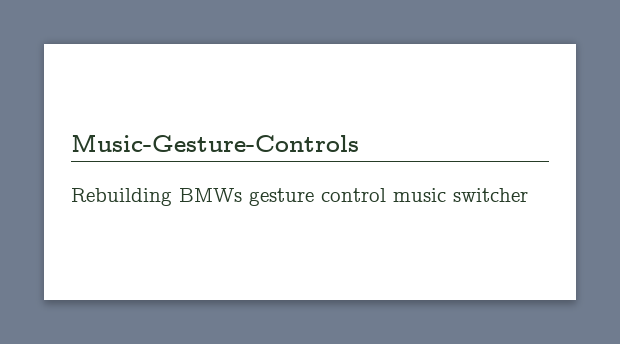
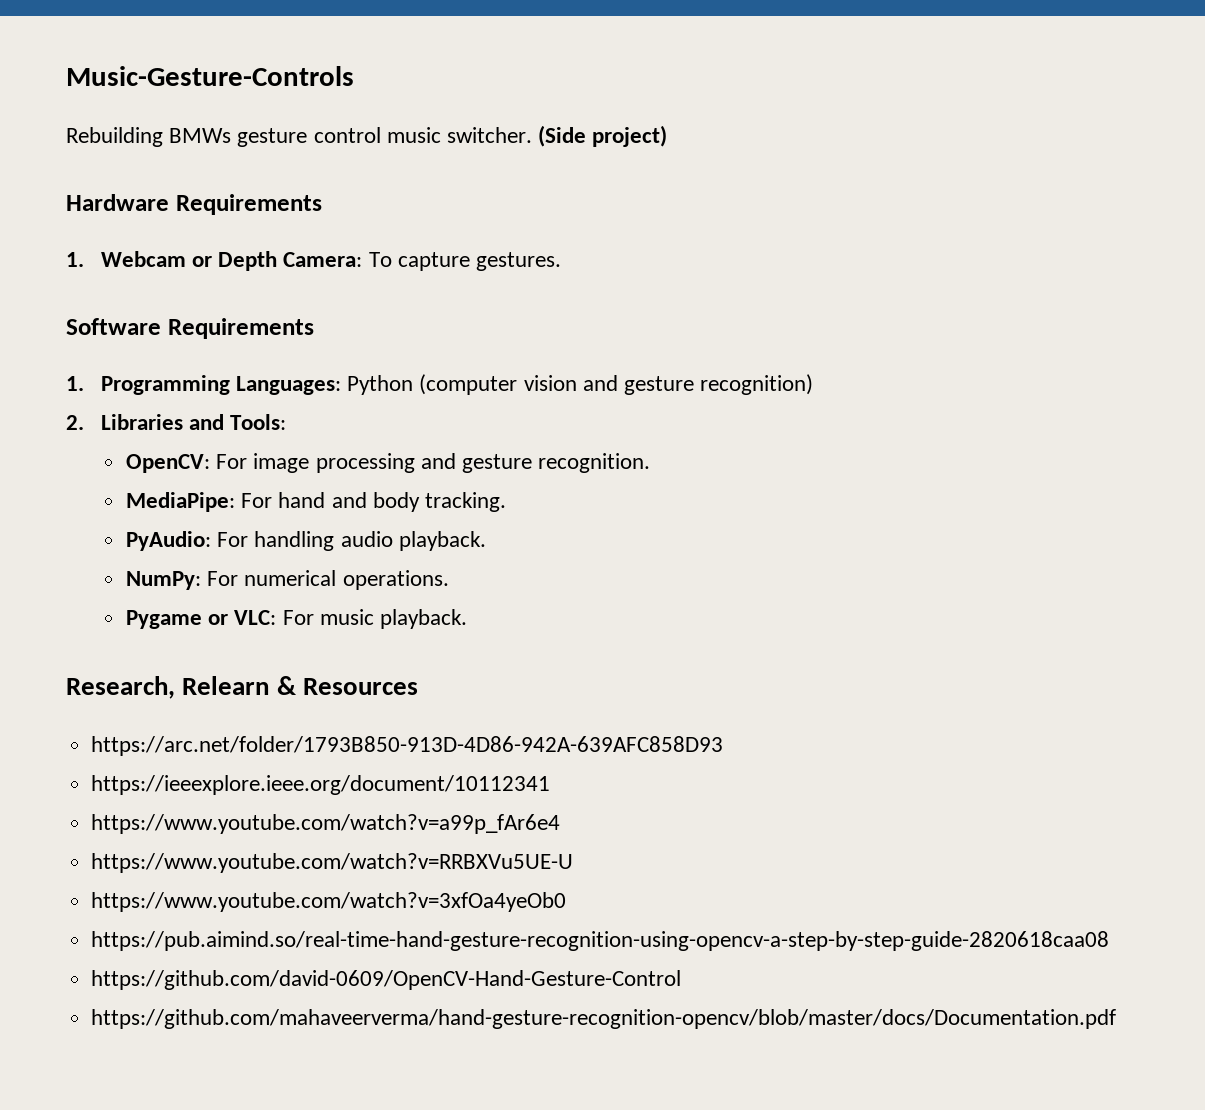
- Rebuilding BMWs gesture control music switcher
+ Rebuilding BMWs gesture control music switcher. (Side project)
+ Hardware Requirements
+ 1. Webcam or Depth Camera: To capture gestures.
+ Software Requirements
+ 1. Programming Languages: Python (computer vision and gesture recognition)
+ 2. Libraries and Tools:
+ OpenCV: For image processing and gesture recognition.
+ MediaPipe: For hand and body tracking.
+ PyAudio: For handling audio playback.
+ NumPy: For numerical operations.
+ Pygame or VLC: For music playback.
+ Research, Relearn & Resources
+ https://arc.net/folder/1793B850-913D-4D86-942A-639AFC858D93
+ https://ieeexplore.ieee.org/document/10112341
+ https://www.youtube.com/watch?v=a99p_fAr6e4
+ https://www.youtube.com/watch?v=RRBXVu5UE-U
+ https://www.youtube.com/watch?v=3xfOa4yeOb0
+ https://pub.aimind.so/real-time-hand-gesture-recognition-using-opencv-a-step-by-step-guide-2820618caa08
+ https://github.com/david-0609/OpenCV-Hand-Gesture-Control
+ https://github.com/mahaveerverma/hand-gesture-recognition-opencv/blob/master/docs/Documentation.pdf

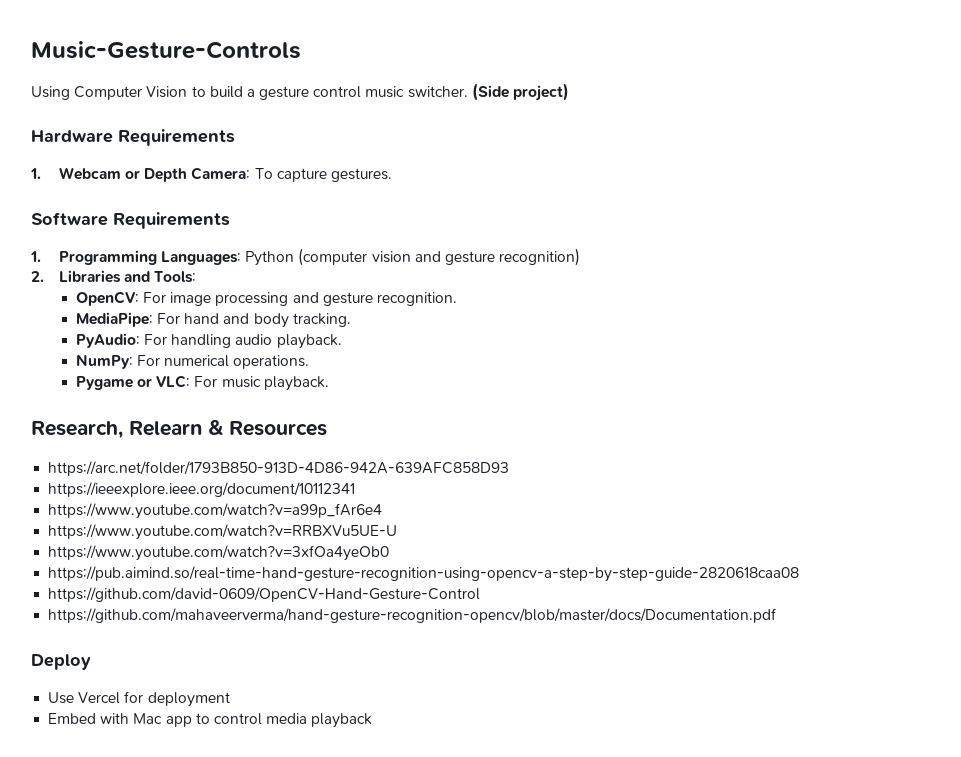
- Rebuilding BMWs gesture control music switcher.
+ Using Computer Vision to build a gesture control music switcher.
+ Deploy
+ Use Vercel for deployment
+ Embed with Mac app to control media playback

